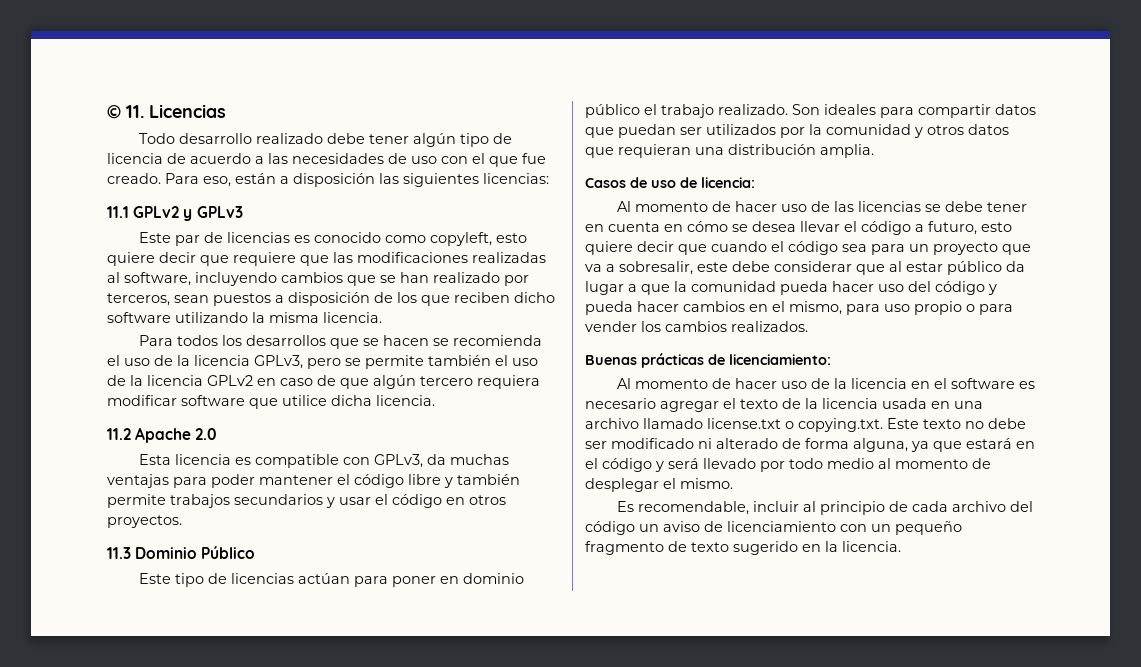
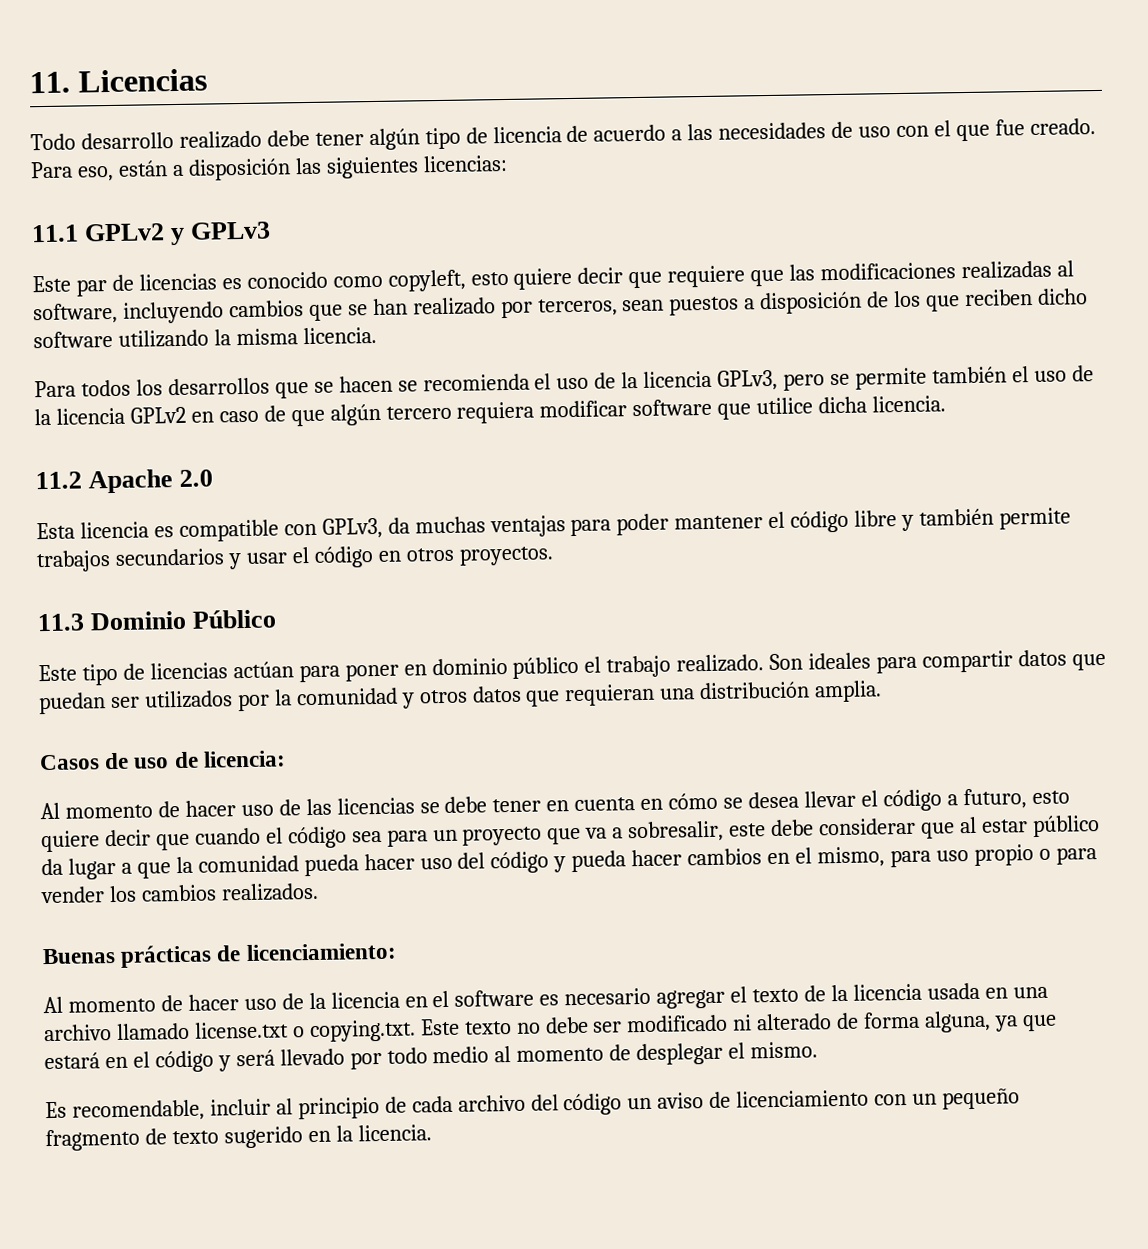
- © 11. Licencias
+ 11. Licencias

